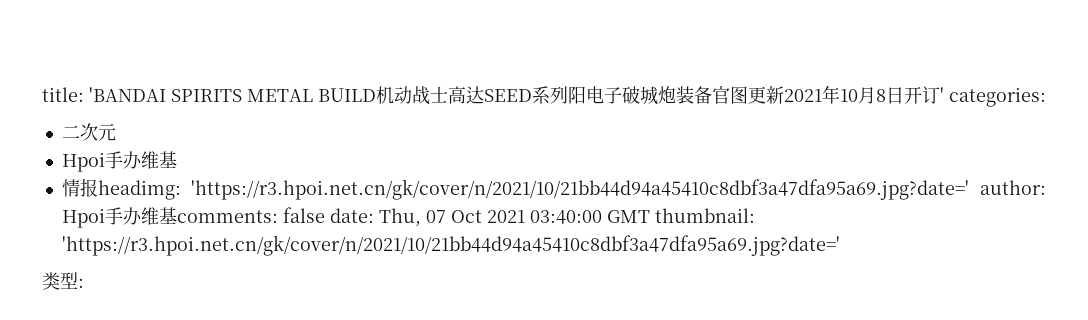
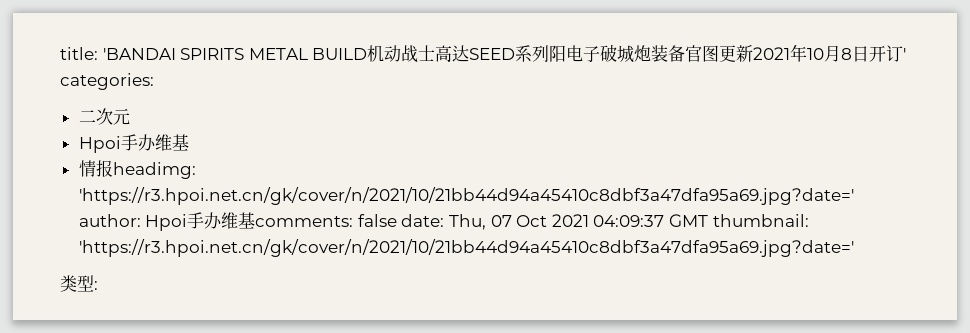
- 情报headimg: 'https://r3.hpoi.net.cn/gk/cover/n/2021/10/21bb44d94a45410c8dbf3a47dfa95a69.jpg?date=' author: Hpoi手办维基comments: false date: Thu, 07 Oct 2021 03:40:00 GMT thumbnail: 'https://r3.hpoi.net.cn/gk/cover/n/2021/10/21bb44d94a45410c8dbf3a47dfa95a69.jpg?date='
+ 情报headimg: 'https://r3.hpoi.net.cn/gk/cover/n/2021/10/21bb44d94a45410c8dbf3a47dfa95a69.jpg?date=' author: Hpoi手办维基comments: false date: Thu, 07 Oct 2021 04:09:37 GMT thumbnail: 'https://r3.hpoi.net.cn/gk/cover/n/2021/10/21bb44d94a45410c8dbf3a47dfa95a69.jpg?date='

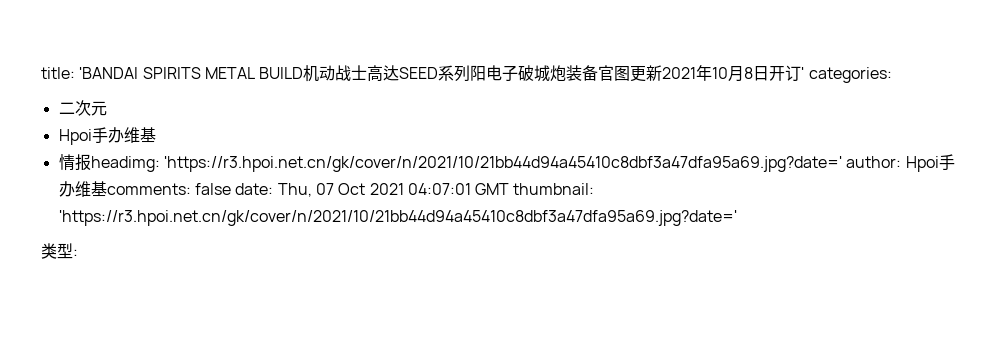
- 情报headimg: 'https://r3.hpoi.net.cn/gk/cover/n/2021/10/21bb44d94a45410c8dbf3a47dfa95a69.jpg?date=' author: Hpoi手办维基comments: false date: Thu, 07 Oct 2021 04:09:37 GMT thumbnail: 'https://r3.hpoi.net.cn/gk/cover/n/2021/10/21bb44d94a45410c8dbf3a47dfa95a69.jpg?date='
+ 情报headimg: 'https://r3.hpoi.net.cn/gk/cover/n/2021/10/21bb44d94a45410c8dbf3a47dfa95a69.jpg?date=' author: Hpoi手办维基comments: false date: Thu, 07 Oct 2021 04:07:01 GMT thumbnail: 'https://r3.hpoi.net.cn/gk/cover/n/2021/10/21bb44d94a45410c8dbf3a47dfa95a69.jpg?date='

